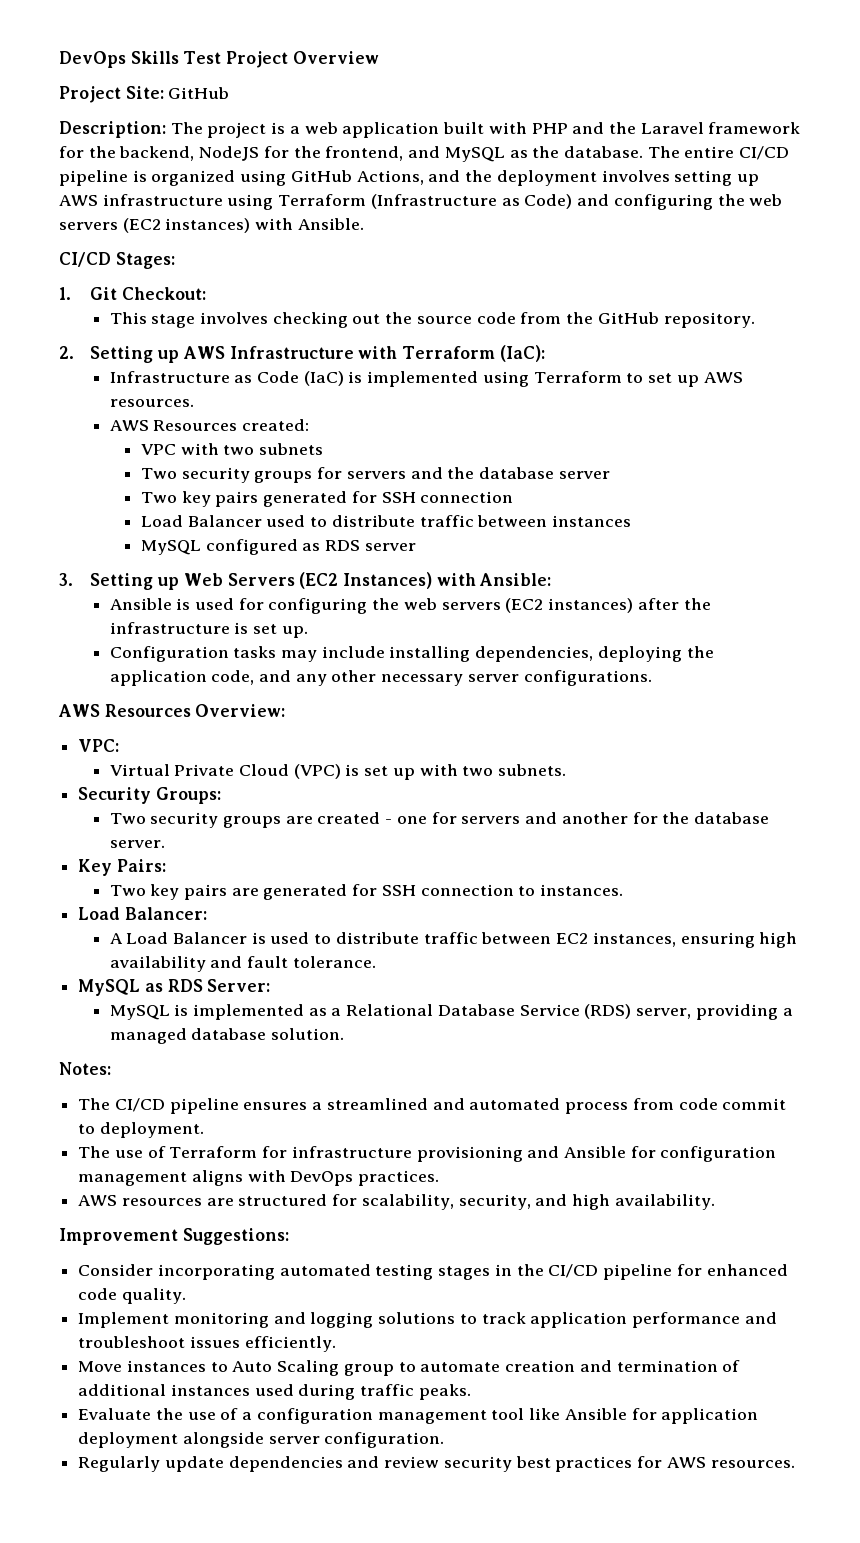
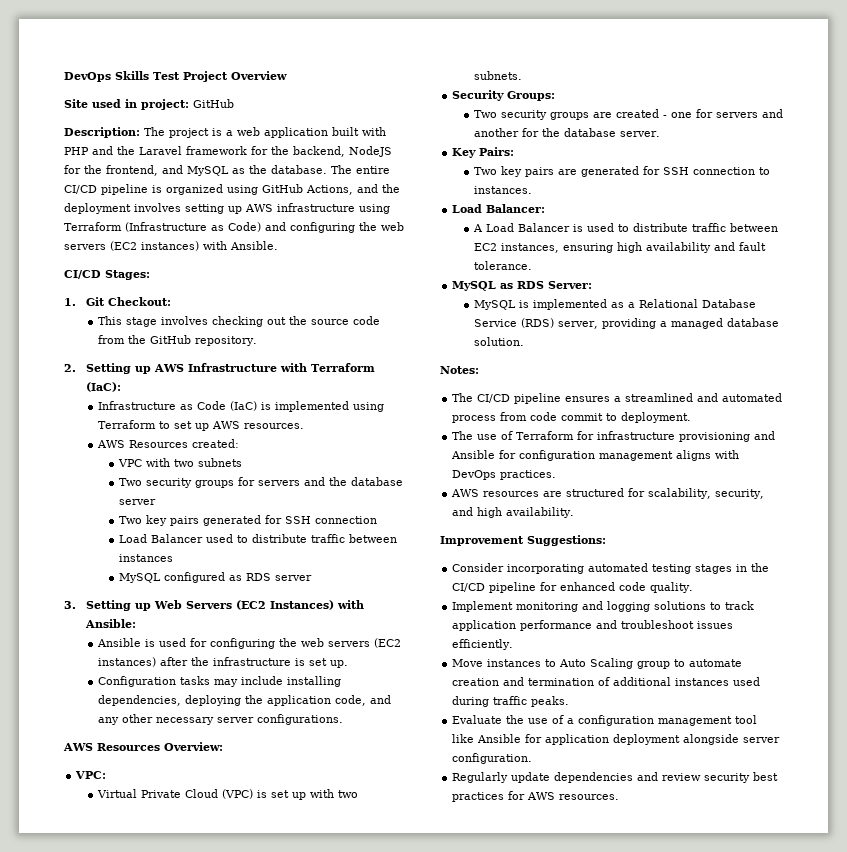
- Project Site: GitHub
+ Site used in project: GitHub

